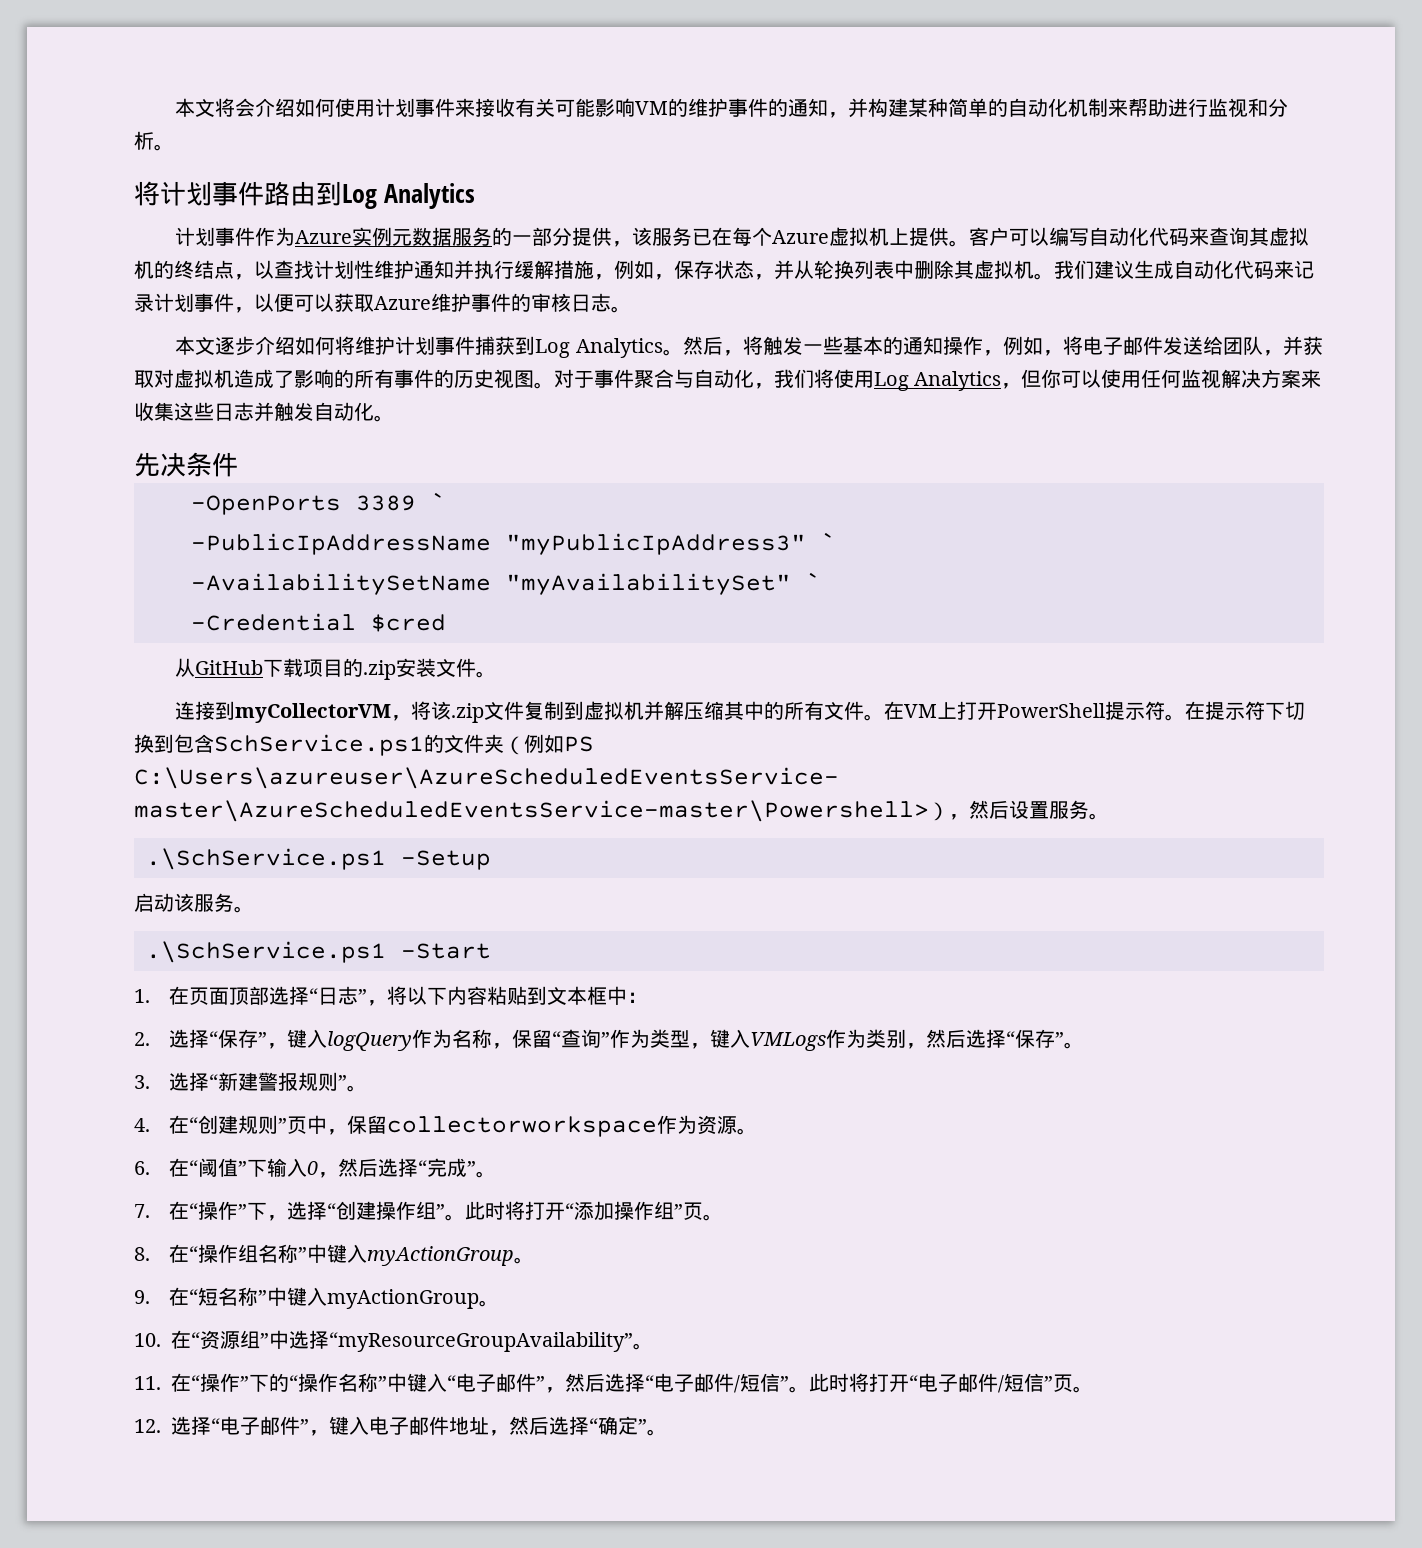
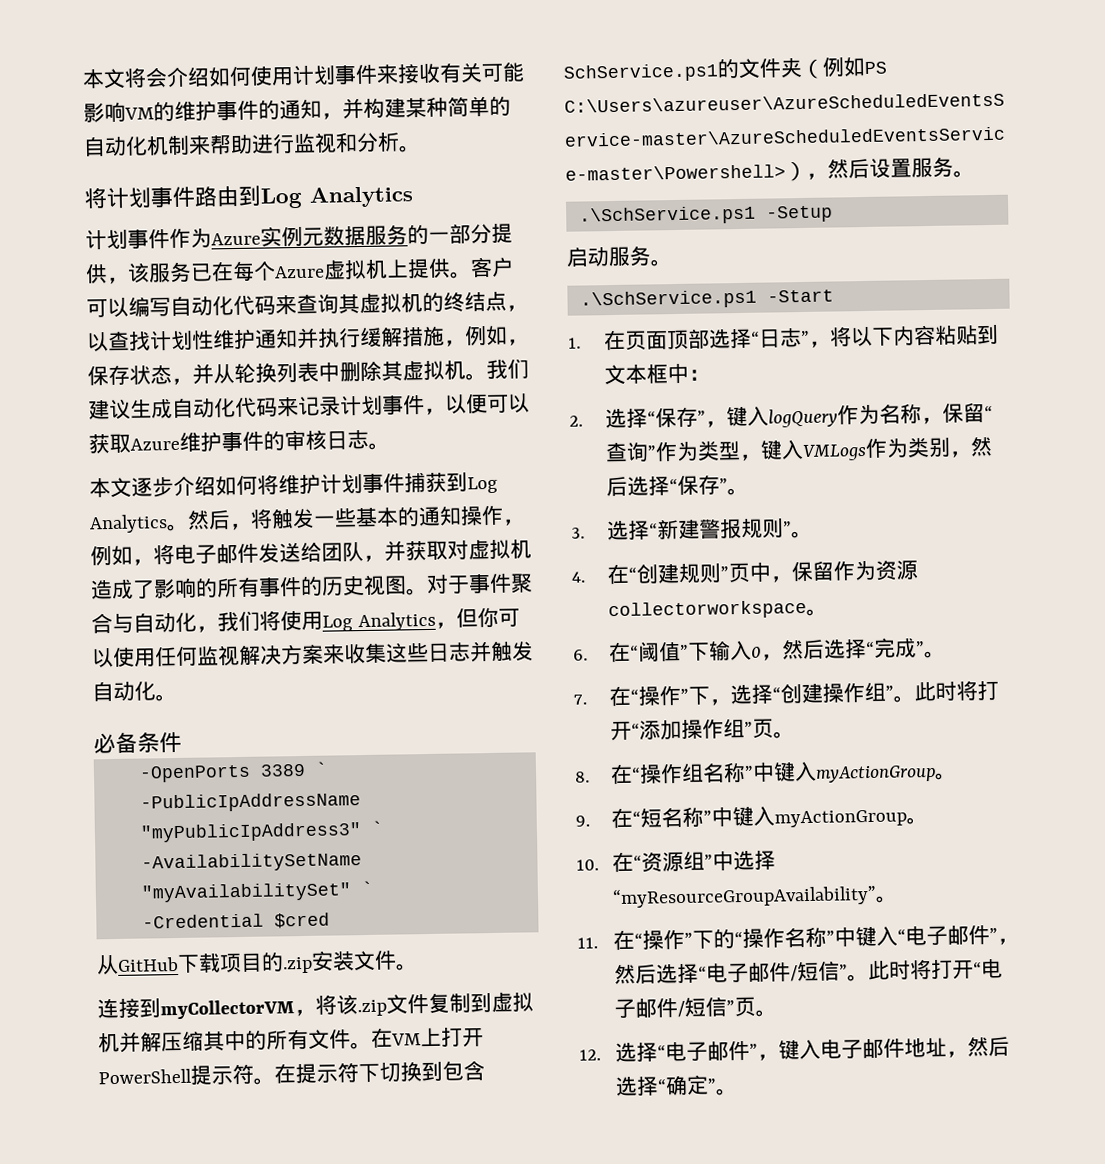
- 先决条件
+ 必备条件
- 启动该服务。
+ 启动服务。
- 4.在“创建规则”页中，保留collectorworkspace作为资源。
+ 4.在“创建规则”页中，保留作为资源collectorworkspace。

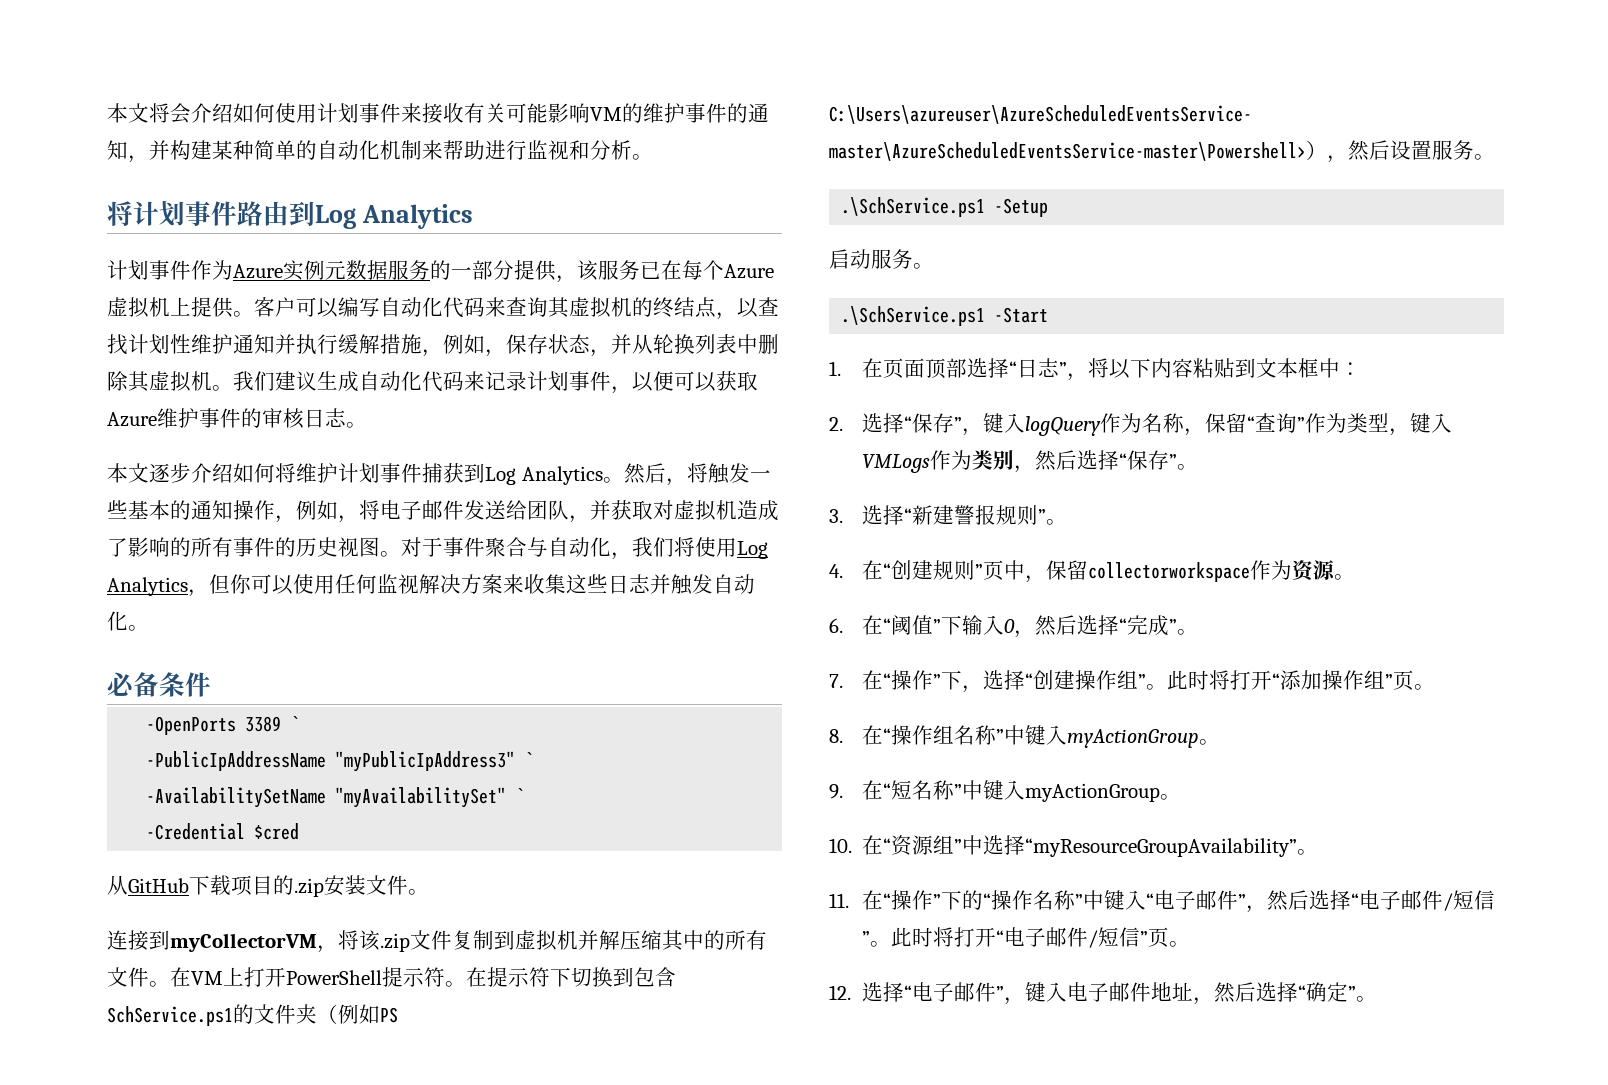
- 4.在“创建规则”页中，保留作为资源collectorworkspace。
+ 4.在“创建规则”页中，保留collectorworkspace作为资源。

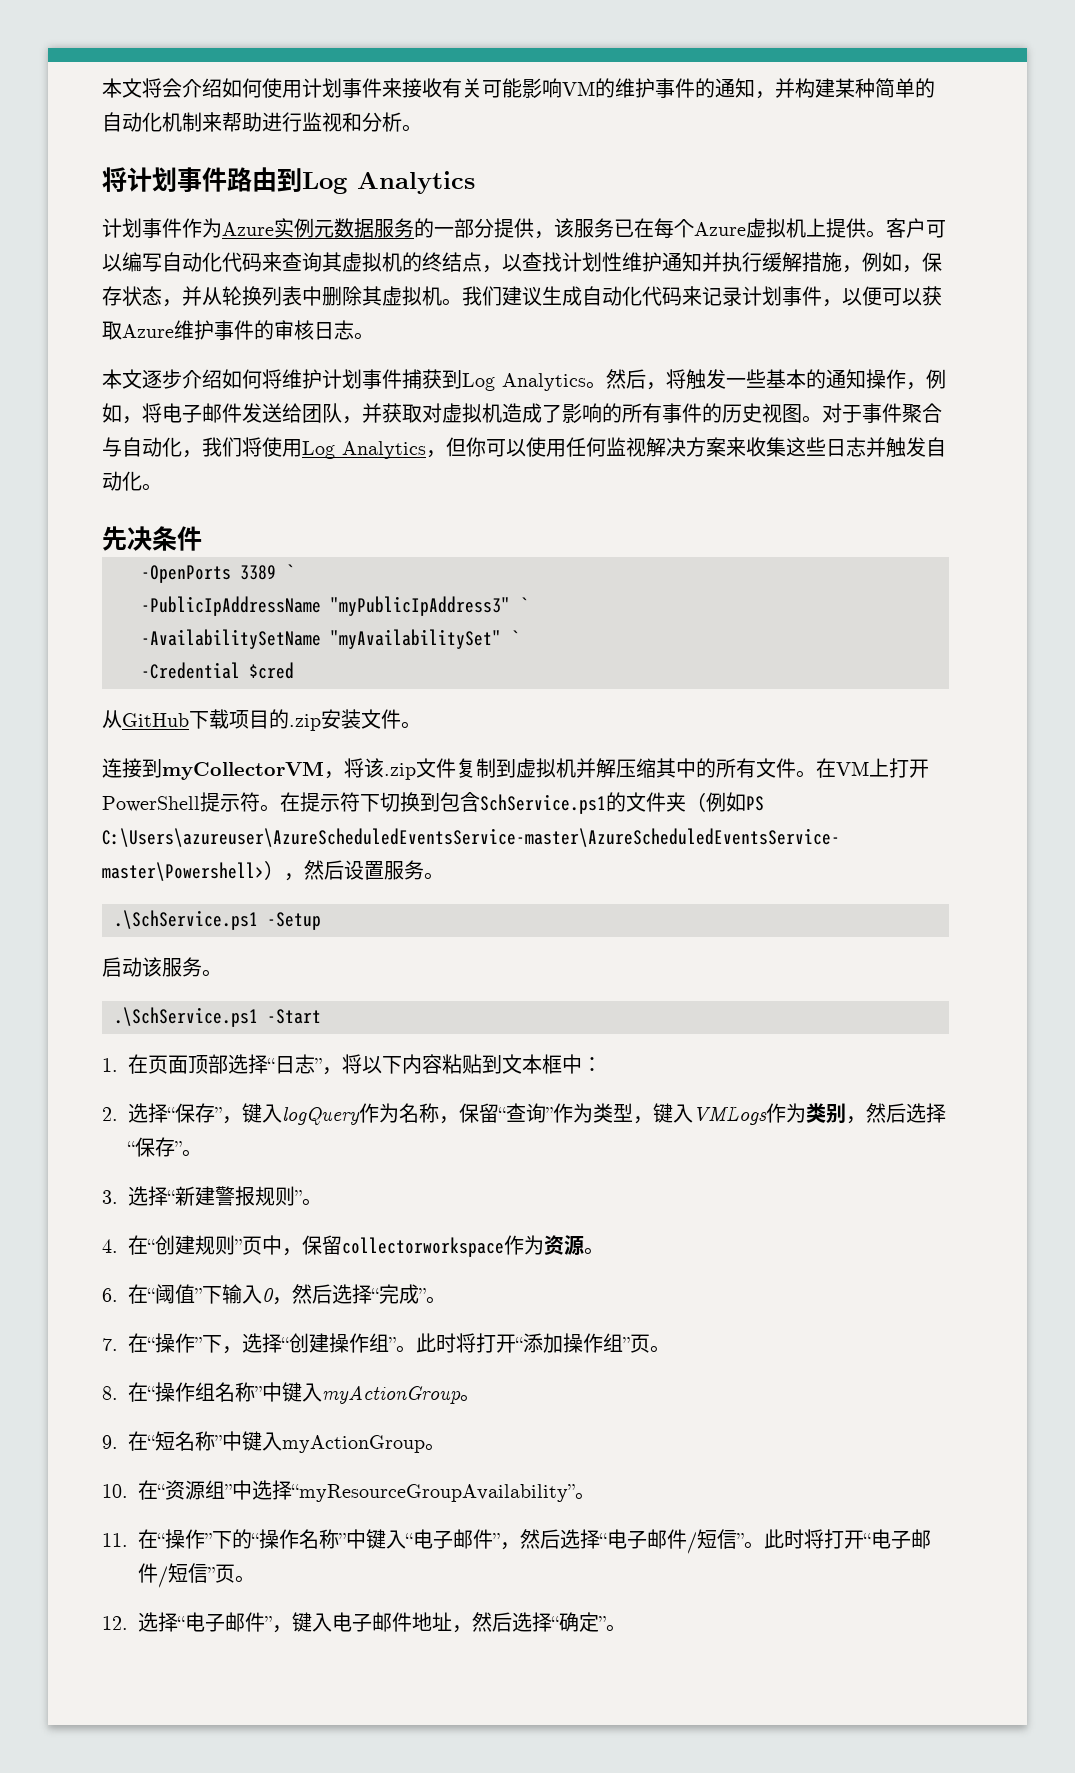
- 必备条件
+ 先决条件
- 启动服务。
+ 启动该服务。

